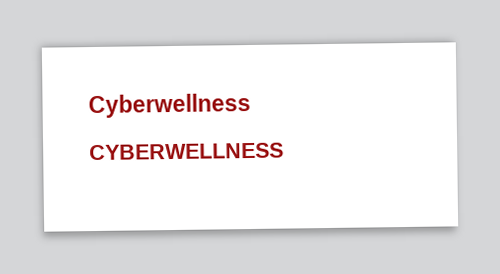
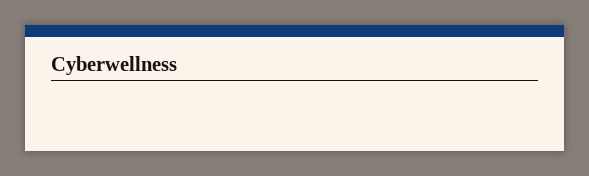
- CYBERWELLNESS

